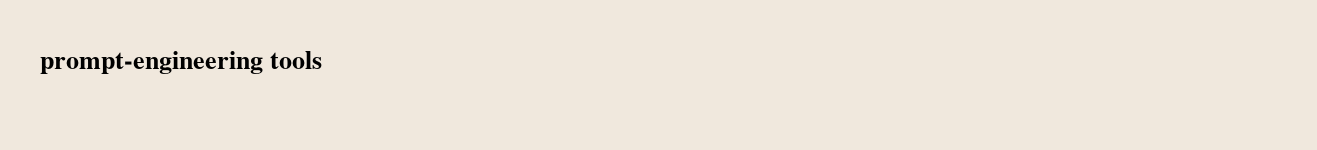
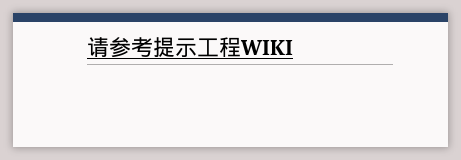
- prompt-engineering tools
+ 请参考提示工程WIKI

